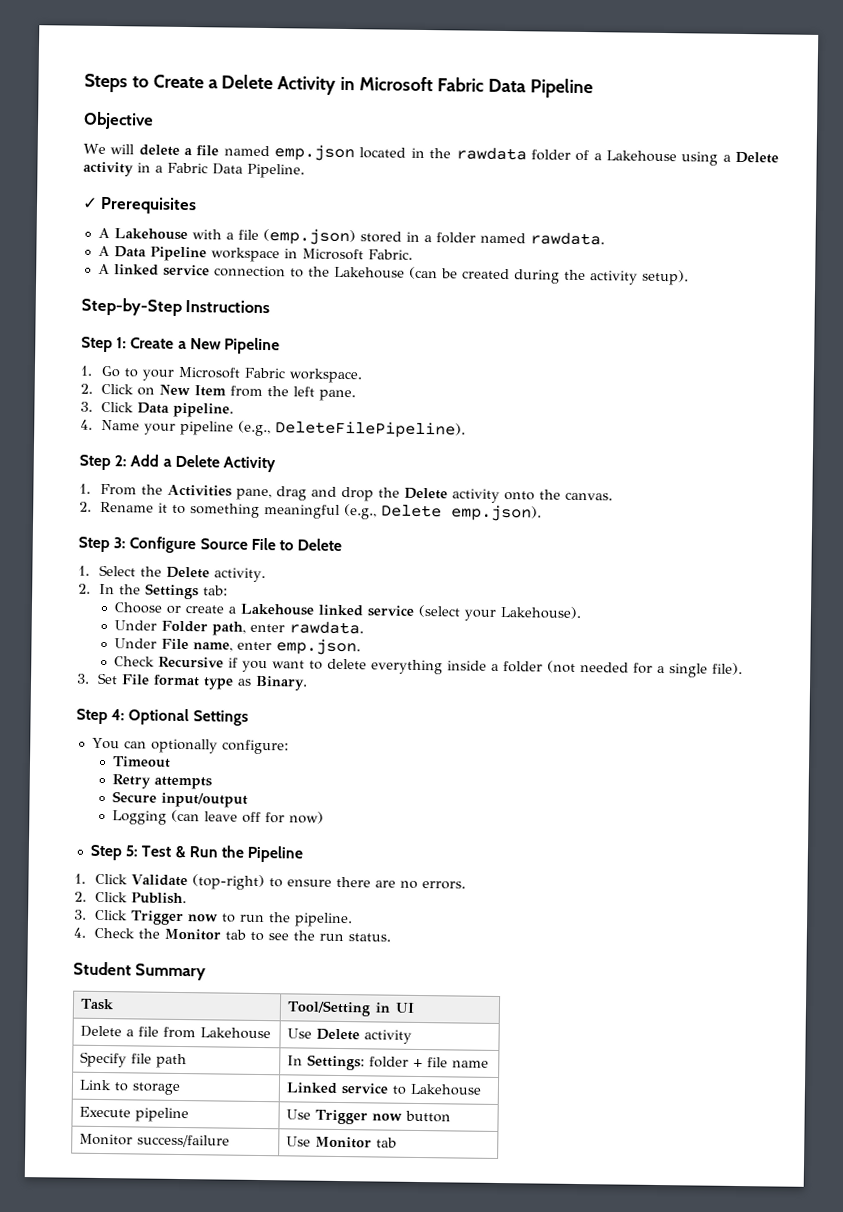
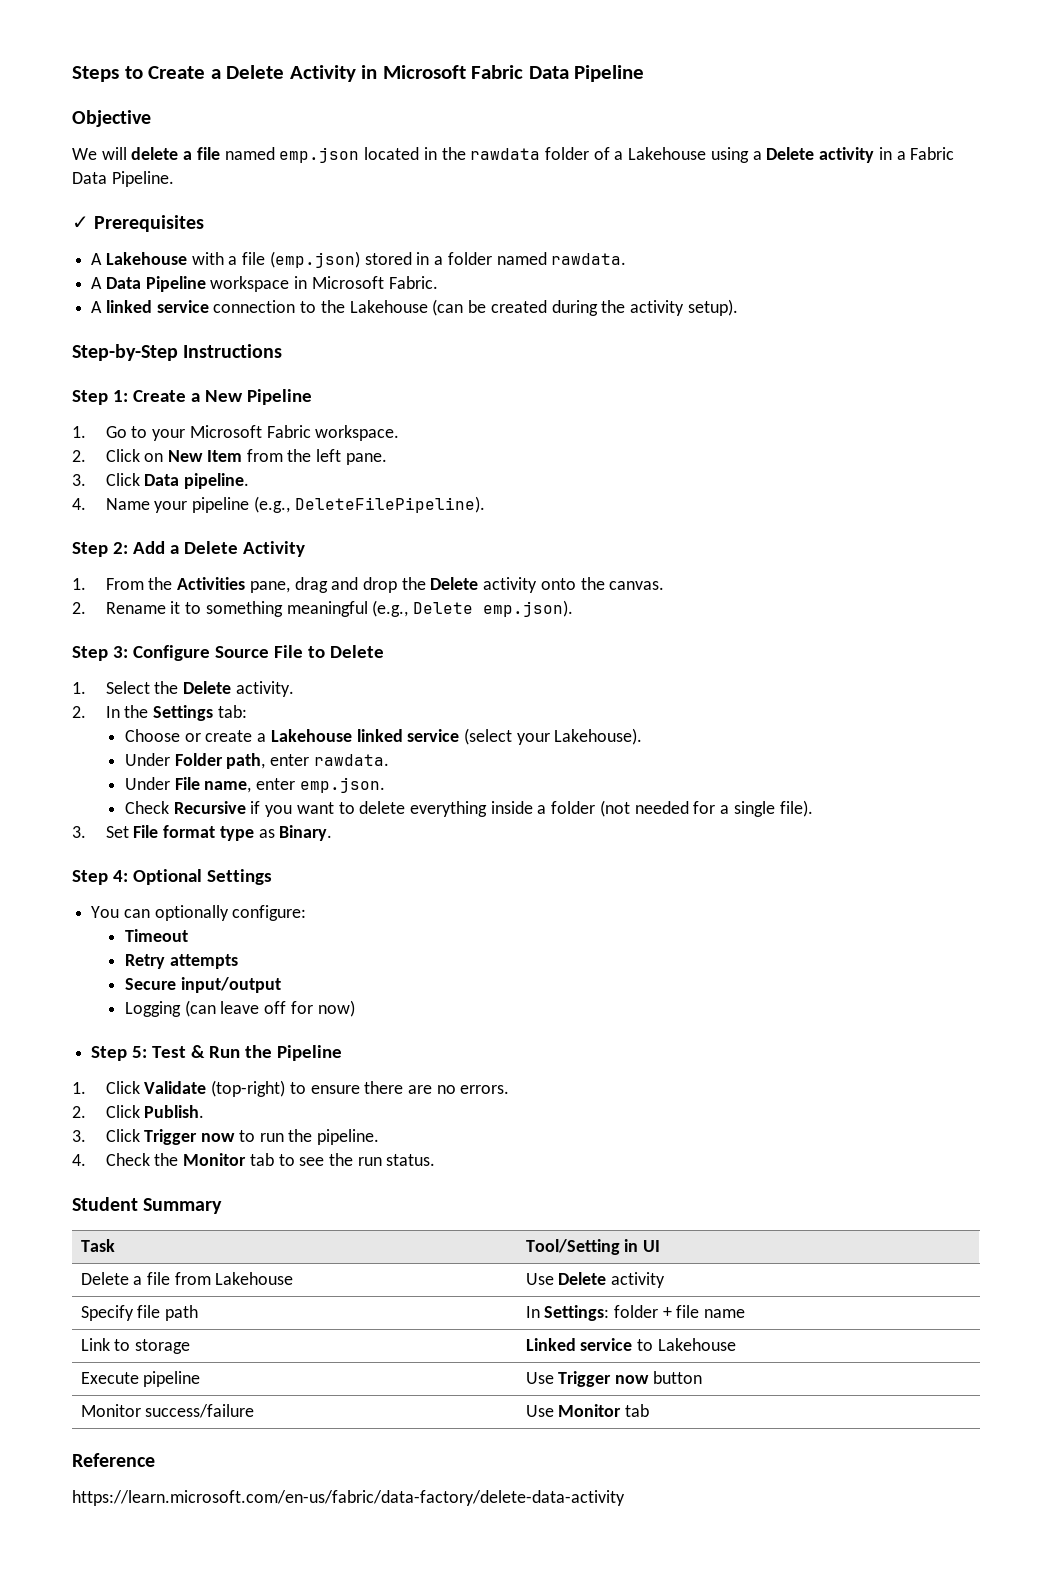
+ Reference
+ https://learn.microsoft.com/en-us/fabric/data-factory/delete-data-activity

